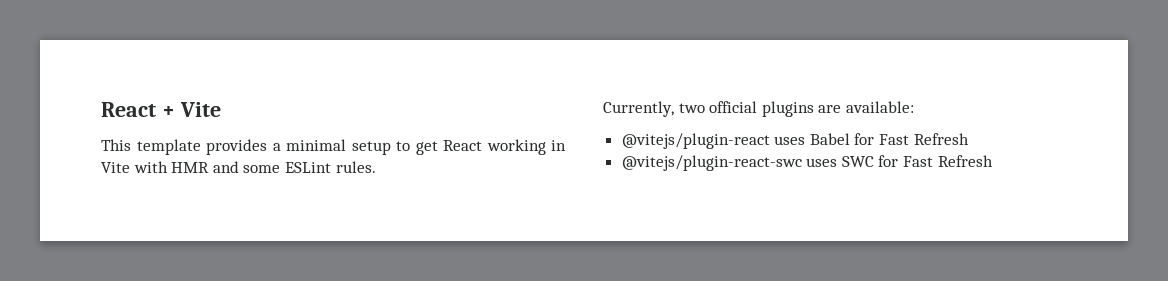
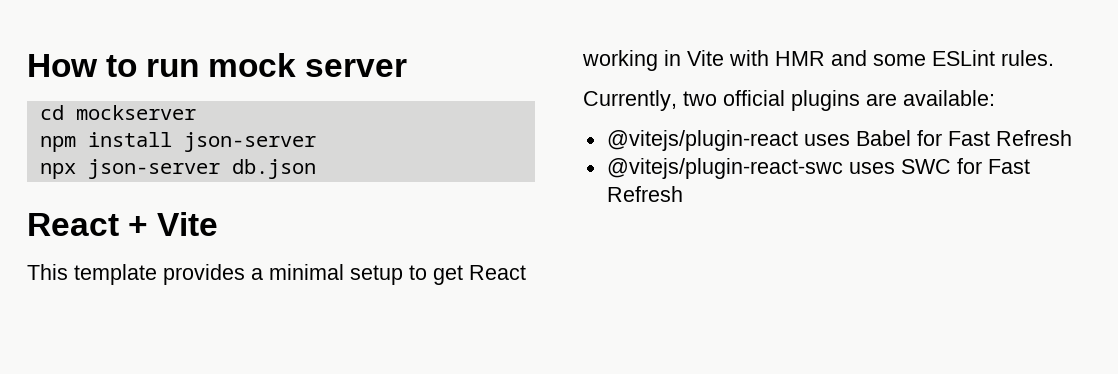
+ How to run mock server
+ cd mockserver
+ npm install json-server
+ npx json-server db.json

